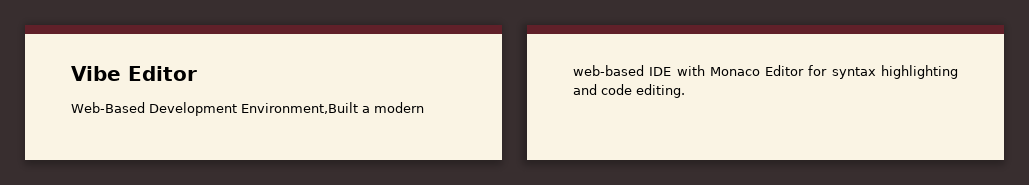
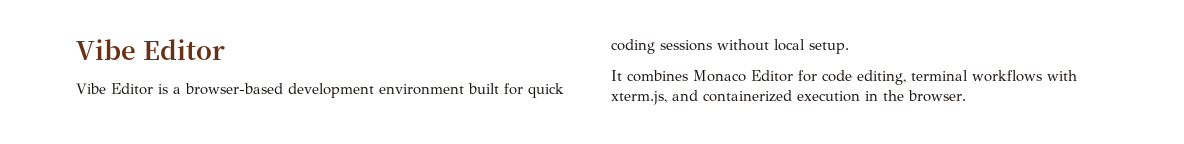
- Web-Based Development Environment,Built a modern web-based IDE with Monaco Editor for syntax highlighting and code editing.
+ Vibe Editor is a browser-based development environment built for quick coding sessions without local setup.
+ It combines Monaco Editor for code editing, terminal workflows with xterm.js, and containerized execution in the browser.

